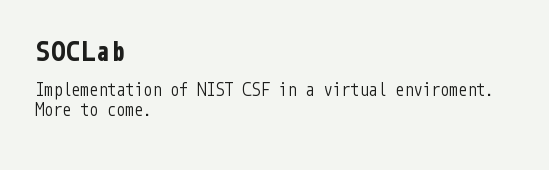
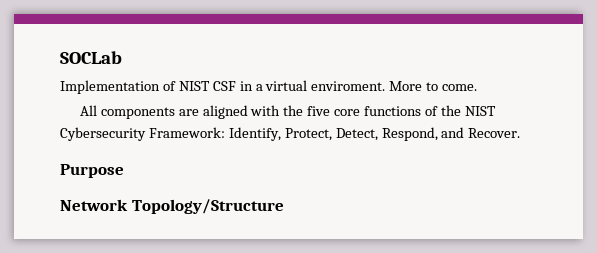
+ All components are aligned with the five core functions of the NIST Cybersecurity Framework: Identify, Protect, Detect, Respond, and Recover.
+ Purpose
+ Network Topology/Structure

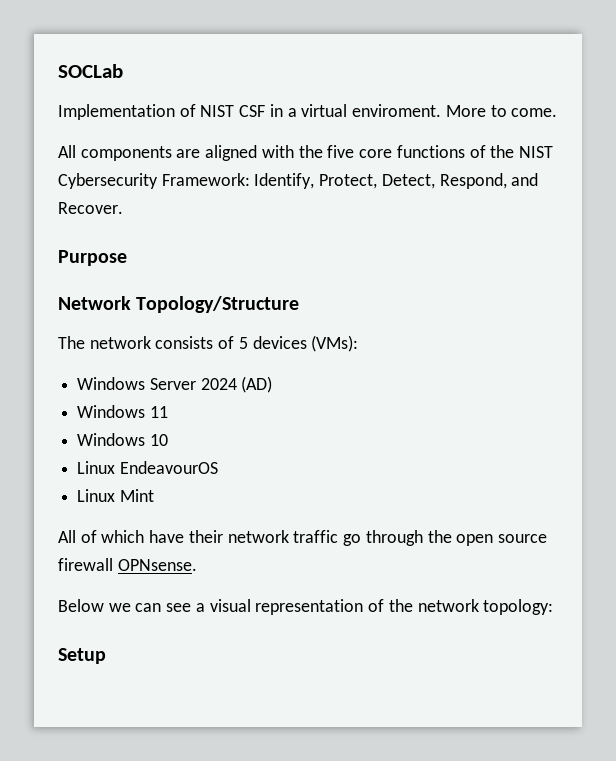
+ The network consists of 5 devices (VMs):
+ Windows Server 2024 (AD)
+ Windows 11
+ Windows 10
+ Linux EndeavourOS
+ Linux Mint
+ All of which have their network traffic go through the open source firewall OPNsense.
+ Below we can see a visual representation of the network topology:
+ Setup

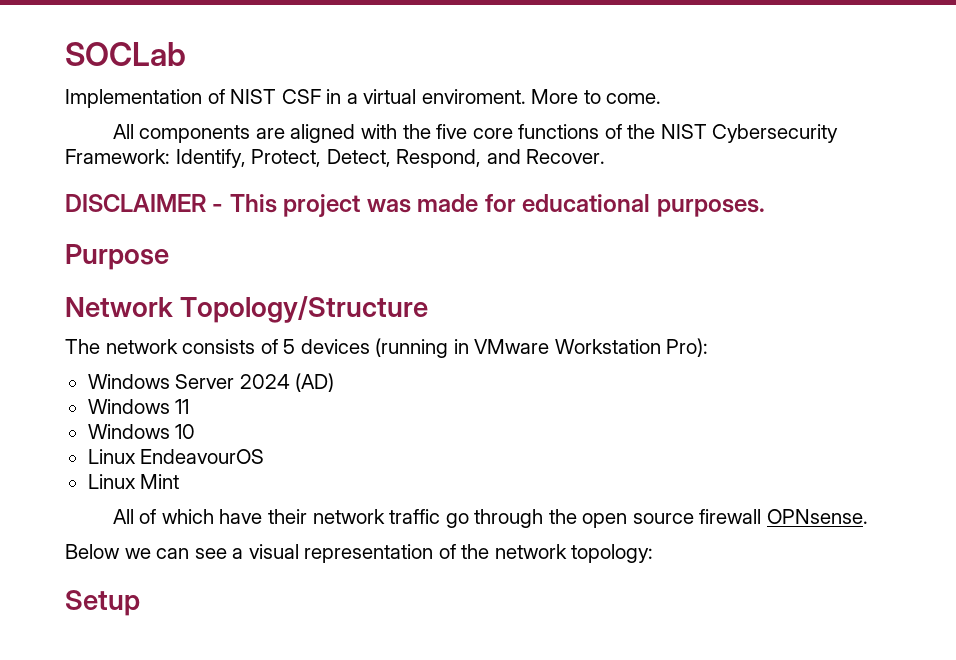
+ DISCLAIMER - This project was made for educational purposes.
- The network consists of 5 devices (VMs):
+ The network consists of 5 devices (running in VMware Workstation Pro):

